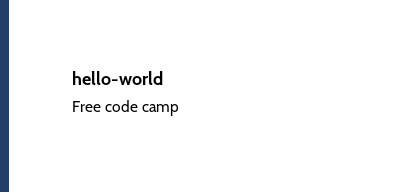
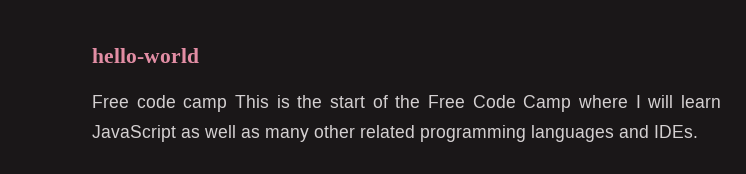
- Free code camp
+ Free code camp This is the start of the Free Code Camp where I will learn JavaScript as well as many other related programming languages and IDEs.

